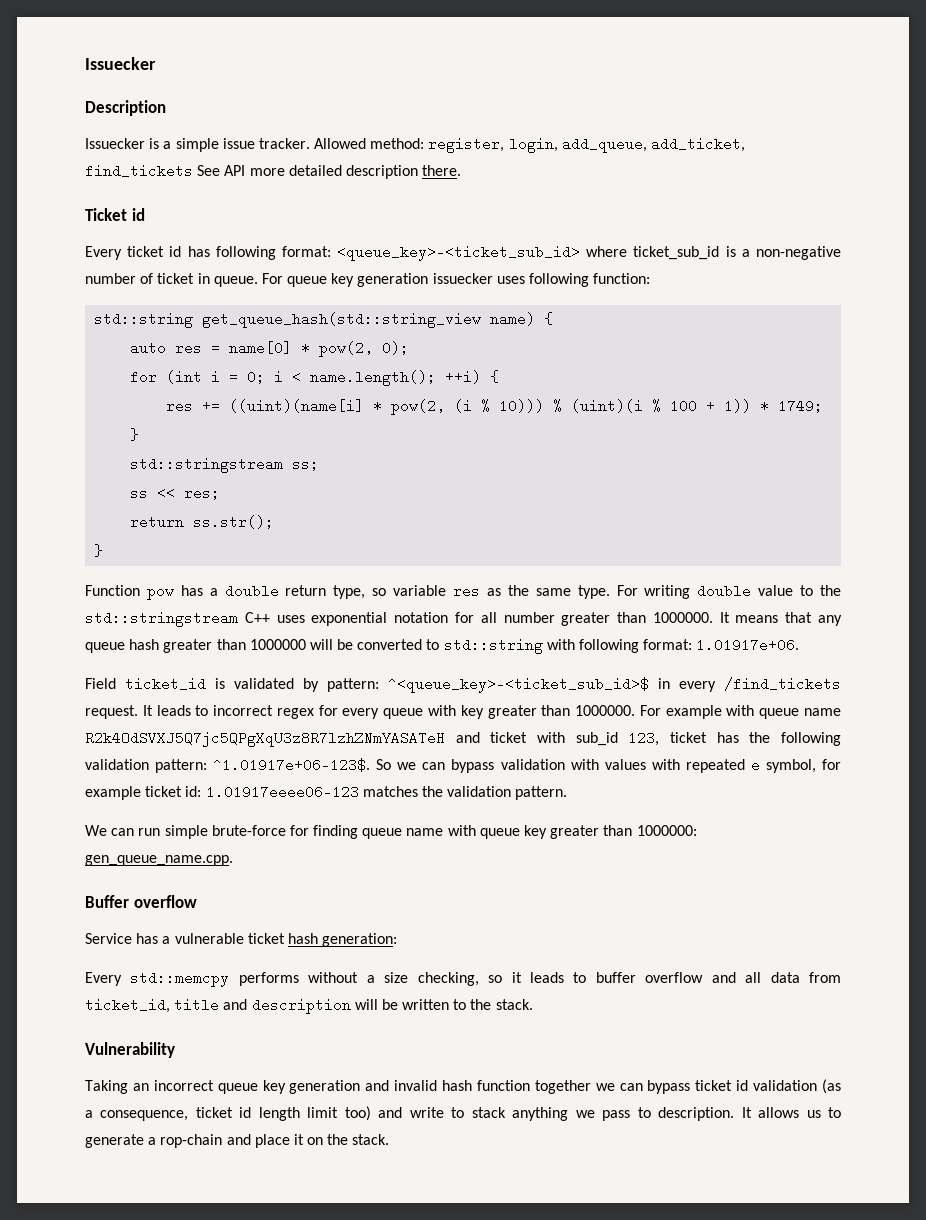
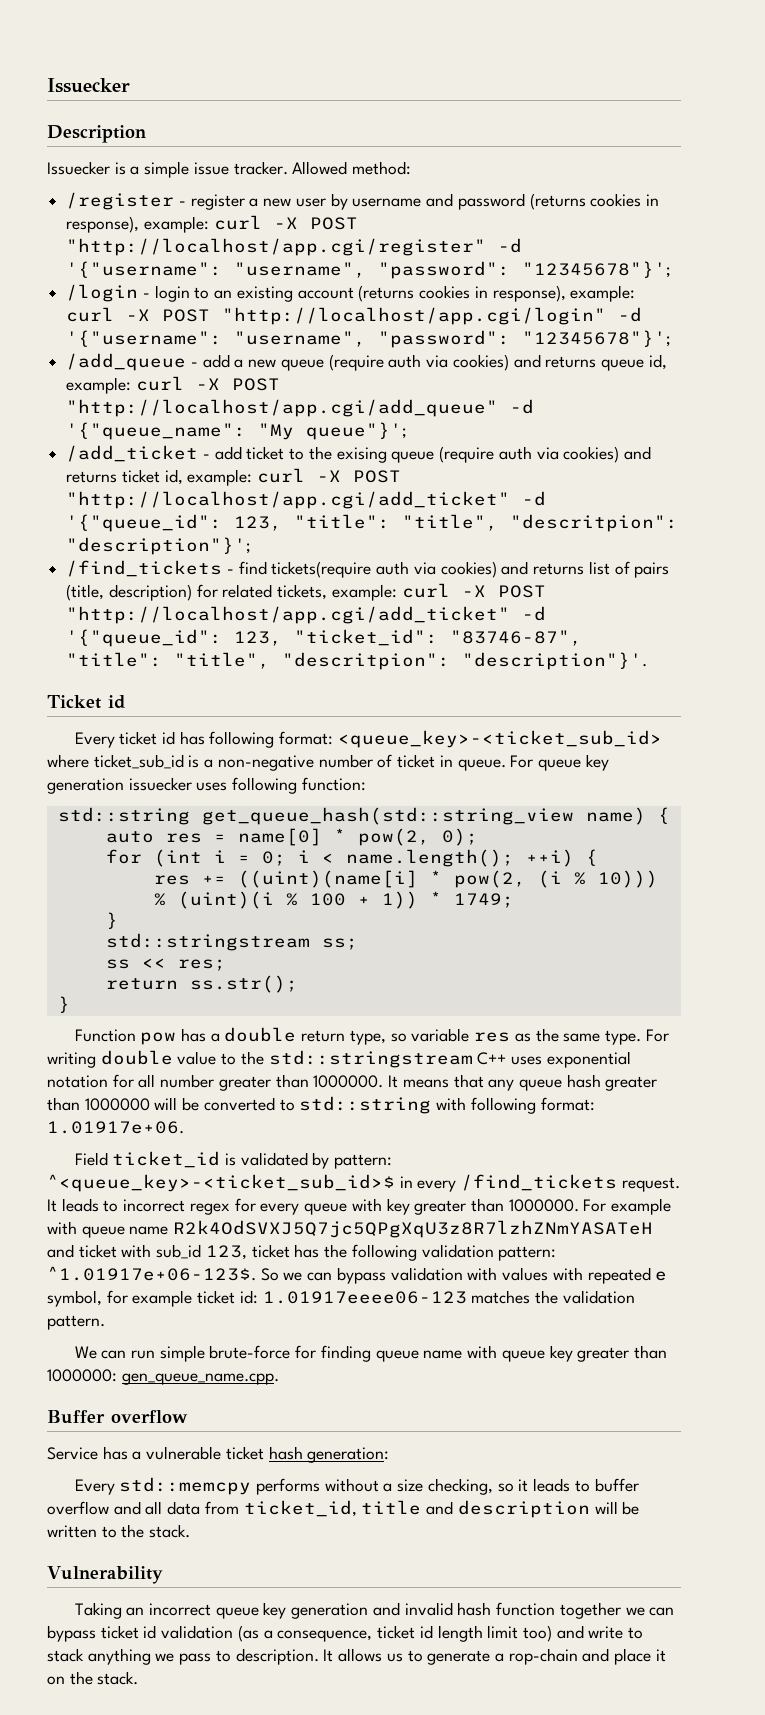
- Allowed method: register, login, add_queue, add_ticket, find_tickets See API more detailed description there.
+ Allowed method:
+ /register - register a new user by username and password (returns cookies in response), example: curl -X POST "http://localhost/app.cgi/register" -d '{"username": "username", "password": "12345678"}';
+ /login - login to an existing account (returns cookies in response), example: curl -X POST "http://localhost/app.cgi/login" -d '{"username": "username", "password": "12345678"}';
+ /add_queue - add a new queue (require auth via cookies) and returns queue id, example: curl -X POST "http://localhost/app.cgi/add_queue" -d '{"queue_name": "My queue"}';
+ /add_ticket - add ticket to the exising queue (require auth via cookies) and returns ticket id, example: curl -X POST "http://localhost/app.cgi/add_ticket" -d '{"queue_id": 123, "title": "title", "descritpion": "description"}';
+ /find_tickets - find tickets(require auth via cookies) and returns list of pairs (title, description) for related tickets, example: curl -X POST "http://localhost/app.cgi/add_ticket" -d '{"queue_id": 123, "ticket_id": "83746-87", "title": "title", "descritpion": "description"}'.

